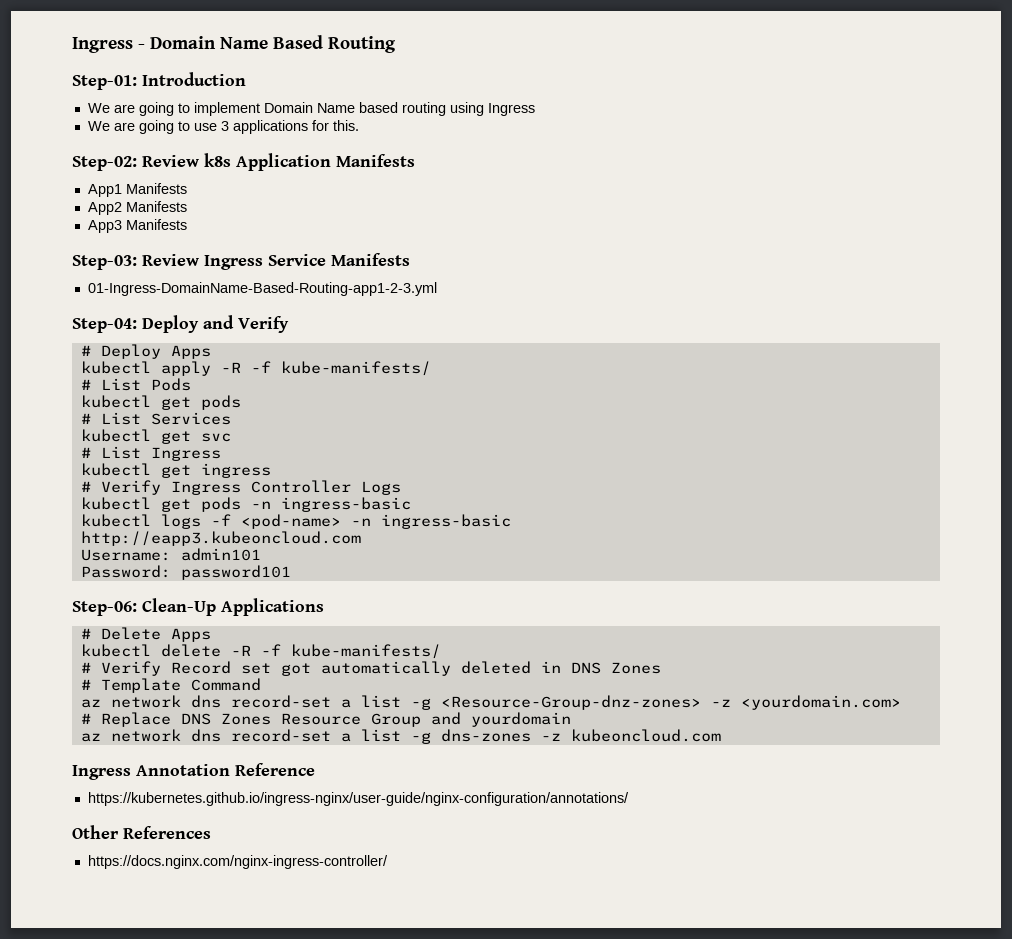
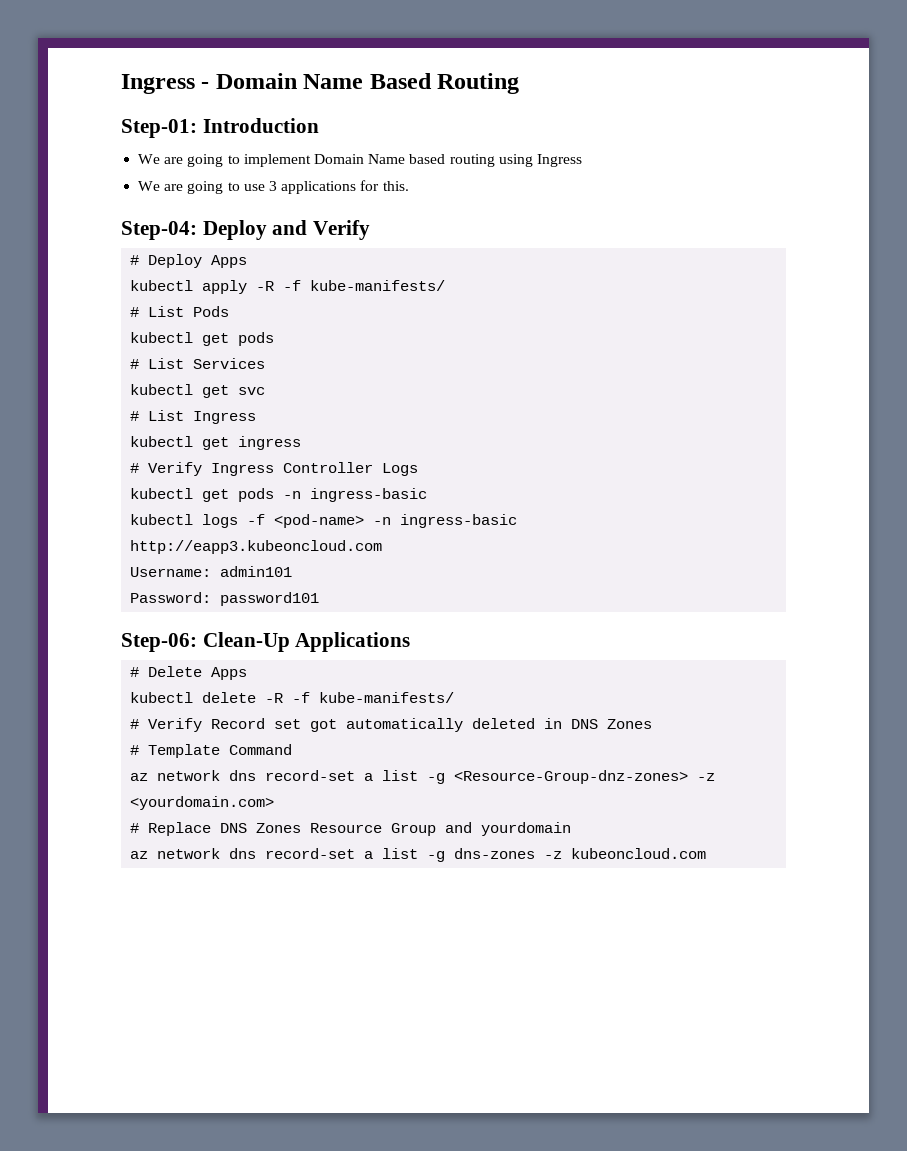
- Step-02: Review k8s Application Manifests
- App1 Manifests
- App2 Manifests
- App3 Manifests
- Step-03: Review Ingress Service Manifests
- 01-Ingress-DomainName-Based-Routing-app1-2-3.yml
- Ingress Annotation Reference
- https://kubernetes.github.io/ingress-nginx/user-guide/nginx-configuration/annotations/
- Other References
- https://docs.nginx.com/nginx-ingress-controller/

